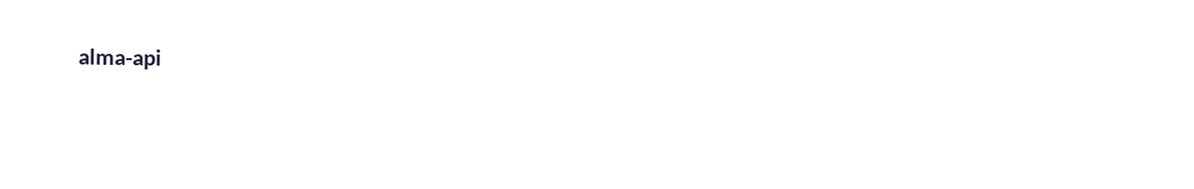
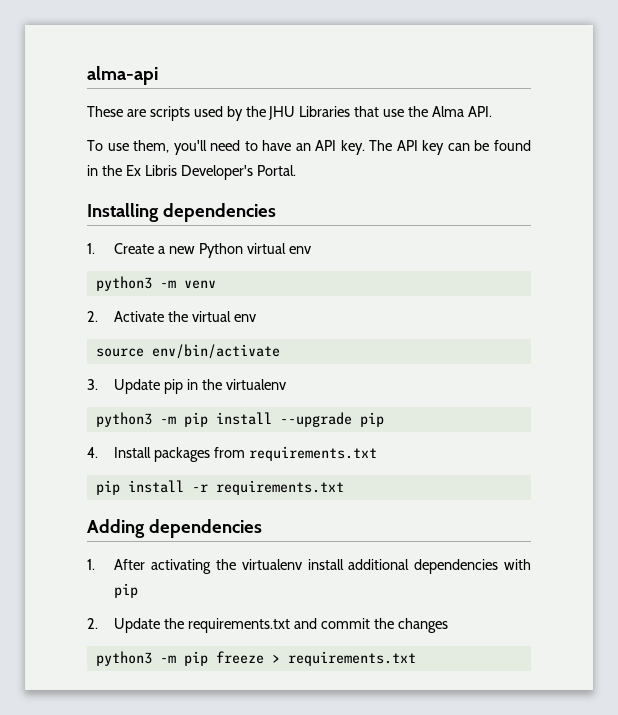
+ These are scripts used by the JHU Libraries that use the Alma API.
+ To use them, you'll need to have an API key. The API key can be found in the Ex Libris Developer's Portal.
+ Installing dependencies
+ 1. Create a new Python virtual env
+ python3 -m venv
+ 2. Activate the virtual env
+ source env/bin/activate
+ 3. Update pip in the virtualenv
+ python3 -m pip install --upgrade pip
+ 4. Install packages from requirements.txt
+ pip install -r requirements.txt
+ Adding dependencies
+ 1. After activating the virtualenv install additional dependencies with pip
+ 2. Update the requirements.txt and commit the changes
+ python3 -m pip freeze > requirements.txt

